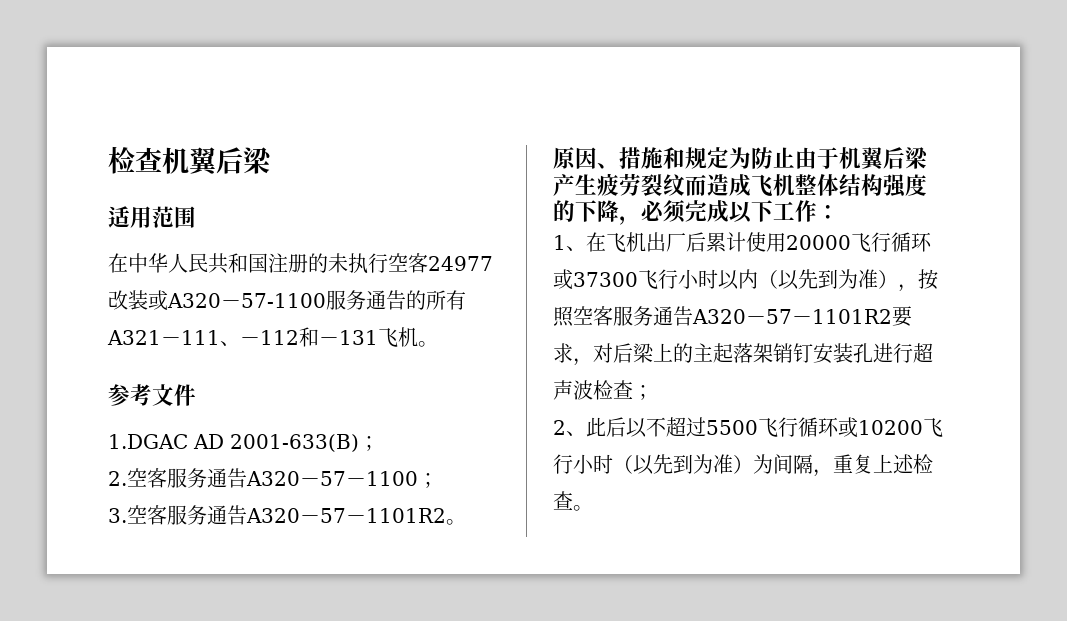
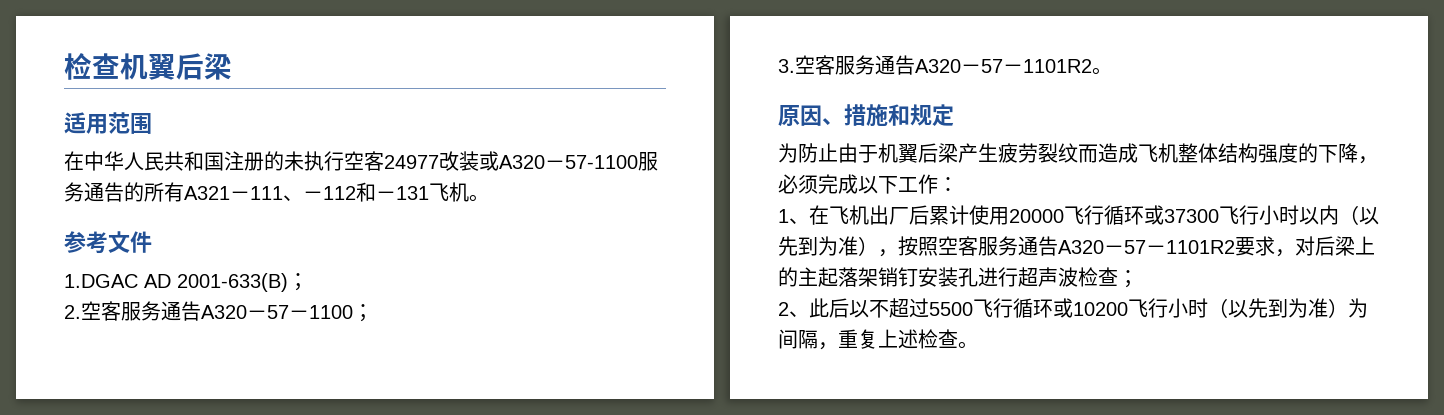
- 原因、措施和规定为防止由于机翼后梁产生疲劳裂纹而造成飞机整体结构强度的下降，必须完成以下工作：
+ 原因、措施和规定
+ 为防止由于机翼后梁产生疲劳裂纹而造成飞机整体结构强度的下降，必须完成以下工作：

